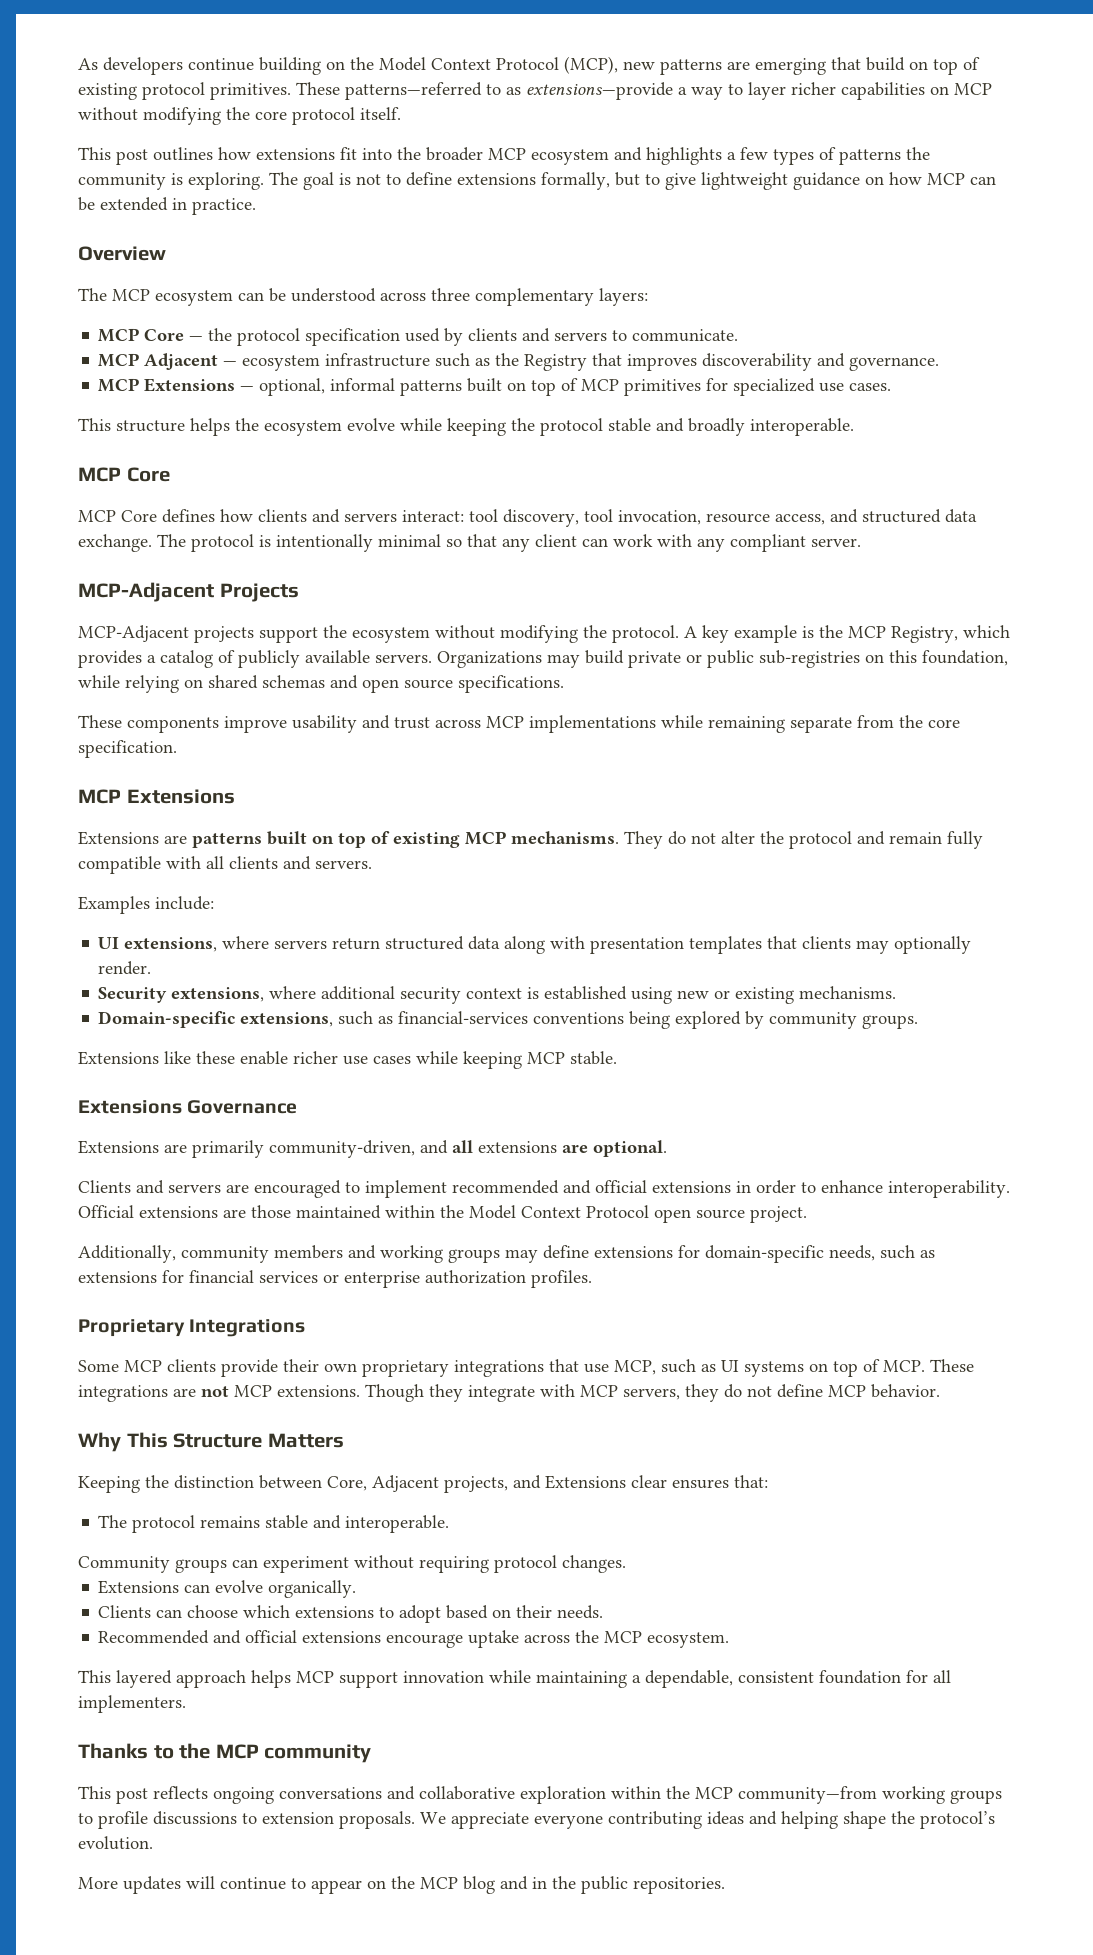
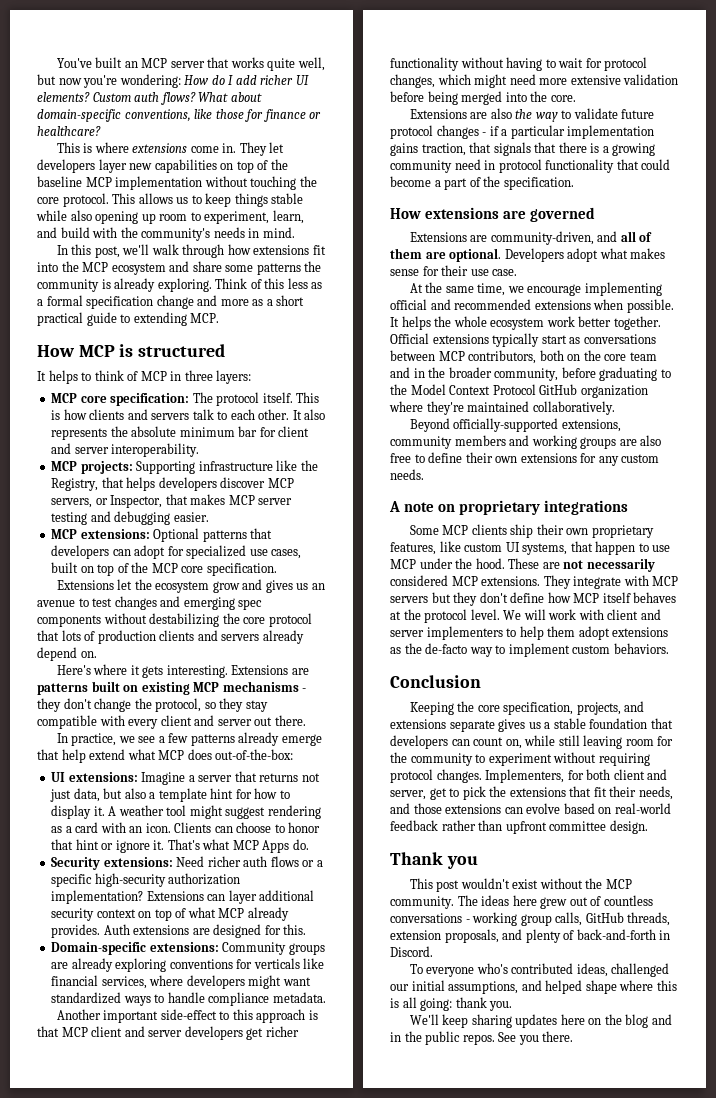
- As developers continue building on the Model Context Protocol (MCP), new patterns are emerging that build on top of existing protocol primitives. These patterns—referred to as extensions—provide a way to layer richer capabilities on MCP without modifying the core protocol itself.
- This post outlines how extensions fit into the broader MCP ecosystem and highlights a few types of patterns the community is exploring. The goal is not to define extensions formally, but to give lightweight guidance on how MCP can be extended in practice.
- Overview
- The MCP ecosystem can be understood across three complementary layers:
- MCP Core — the protocol specification used by clients and servers to communicate.
- MCP Adjacent — ecosystem infrastructure such as the Registry that improves discoverability and governance.
- MCP Extensions — optional, informal patterns built on top of MCP primitives for specialized use cases.
- This structure helps the ecosystem evolve while keeping the protocol stable and broadly interoperable.
- MCP Core
- MCP Core defines how clients and servers interact: tool discovery, tool invocation, resource access, and structured data exchange. The protocol is intentionally minimal so that any client can work with any compliant server.
- MCP-Adjacent Projects
- MCP-Adjacent projects support the ecosystem without modifying the protocol. A key example is the MCP Registry, which provides a catalog of publicly available servers. Organizations may build private or public sub-registries on this foundation, while relying on shared schemas and open source specifications.
- These components improve usability and trust across MCP implementations while remaining separate from the core specification.
- MCP Extensions
- Extensions are patterns built on top of existing MCP mechanisms. They do not alter the protocol and remain fully compatible with all clients and servers.
- Examples include:
- UI extensions, where servers return structured data along with presentation templates that clients may optionally render.
- Security extensions, where additional security context is established using new or existing mechanisms.
- Domain-specific extensions, such as financial-services conventions being explored by community groups.
- Extensions like these enable richer use cases while keeping MCP stable.
- Extensions Governance
- Extensions are primarily community-driven, and all extensions are optional.
- Clients and servers are encouraged to implement recommended and official extensions in order to enhance interoperability. Official extensions are those maintained within the Model Context Protocol open source project.
- Additionally, community members and working groups may define extensions for domain-specific needs, such as extensions for financial services or enterprise authorization profiles.
- Proprietary Integrations
+ You've built an MCP server that works quite well, but now you're wondering: How do I add richer UI elements? Custom auth flows? What about domain-specific conventions, like those for finance or healthcare?
+ This is where extensions come in. They let developers layer new capabilities on top of the baseline MCP implementation without touching the core protocol. This allows us to keep things stable while also opening up room to experiment, learn, and build with the community's needs in mind.
+ In this post, we'll walk through how extensions fit into the MCP ecosystem and share some patterns the community is already exploring. Think of this less as a formal specification change and more as a short practical guide to extending MCP.
+ How MCP is structured
+ It helps to think of MCP in three layers:
+ MCP core specification: The protocol itself. This is how clients and servers talk to each other. It also represents the absolute minimum bar for client and server interoperability.
+ MCP projects: Supporting infrastructure like the Registry, that helps developers discover MCP servers, or Inspector, that makes MCP server testing and debugging easier.
+ MCP extensions: Optional patterns that developers can adopt for specialized use cases, built on top of the MCP core specification.
+ Extensions let the ecosystem grow and gives us an avenue to test changes and emerging spec components without destabilizing the core protocol that lots of production clients and servers already depend on.
+ Here's where it gets interesting. Extensions are patterns built on existing MCP mechanisms - they don't change the protocol, so they stay compatible with every client and server out there.
+ In practice, we see a few patterns already emerge that help extend what MCP does out-of-the-box:
+ UI extensions: Imagine a server that returns not just data, but also a template hint for how to display it. A weather tool might suggest rendering as a card with an icon. Clients can choose to honor that hint or ignore it. That's what MCP Apps do.
+ Security extensions: Need richer auth flows or a specific high-security authorization implementation? Extensions can layer additional security context on top of what MCP already provides. Auth extensions are designed for this.
+ Domain-specific extensions: Community groups are already exploring conventions for verticals like financial services, where developers might want standardized ways to handle compliance metadata.
+ Another important side-effect to this approach is that MCP client and server developers get richer functionality without having to wait for protocol changes, which might need more extensive validation before being merged into the core.
+ Extensions are also the way to validate future protocol changes - if a particular implementation gains traction, that signals that there is a growing community need in protocol functionality that could become a part of the specification.
+ How extensions are governed
+ Extensions are community-driven, and all of them are optional. Developers adopt what makes sense for their use case.
+ At the same time, we encourage implementing official and recommended extensions when possible. It helps the whole ecosystem work better together. Official extensions typically start as conversations between MCP contributors, both on the core team and in the broader community, before graduating to the Model Context Protocol GitHub organization where they're maintained collaboratively.
+ Beyond officially-supported extensions, community members and working groups are also free to define their own extensions for any custom needs.
+ A note on proprietary integrations
- Some MCP clients provide their own proprietary integrations that use MCP, such as UI systems on top of MCP. These integrations are not MCP extensions. Though they integrate with MCP servers, they do not define MCP behavior.
- Why This Structure Matters
- Keeping the distinction between Core, Adjacent projects, and Extensions clear ensures that:
- The protocol remains stable and interoperable.
- Community groups can experiment without requiring protocol changes.
- Extensions can evolve organically.
- Clients can choose which extensions to adopt based on their needs.
- Recommended and official extensions encourage uptake across the MCP ecosystem.
- This layered approach helps MCP support innovation while maintaining a dependable, consistent foundation for all implementers.
- Thanks to the MCP community
- This post reflects ongoing conversations and collaborative exploration within the MCP community—from working groups to profile discussions to extension proposals. We appreciate everyone contributing ideas and helping shape the protocol’s evolution.
- More updates will continue to appear on the MCP blog and in the public repositories.
+ Some MCP clients ship their own proprietary features, like custom UI systems, that happen to use MCP under the hood. These are not necessarily considered MCP extensions. They integrate with MCP servers but they don't define how MCP itself behaves at the protocol level. We will work with client and server implementers to help them adopt extensions as the de-facto way to implement custom behaviors.
+ Conclusion
+ Keeping the core specification, projects, and extensions separate gives us a stable foundation that developers can count on, while still leaving room for the community to experiment without requiring protocol changes. Implementers, for both client and server, get to pick the extensions that fit their needs, and those extensions can evolve based on real-world feedback rather than upfront committee design.
+ Thank you
+ This post wouldn't exist without the MCP community. The ideas here grew out of countless conversations - working group calls, GitHub threads, extension proposals, and plenty of back-and-forth in Discord.
+ To everyone who's contributed ideas, challenged our initial assumptions, and helped shape where this is all going: thank you.
+ We'll keep sharing updates here on the blog and in the public repos. See you there.

